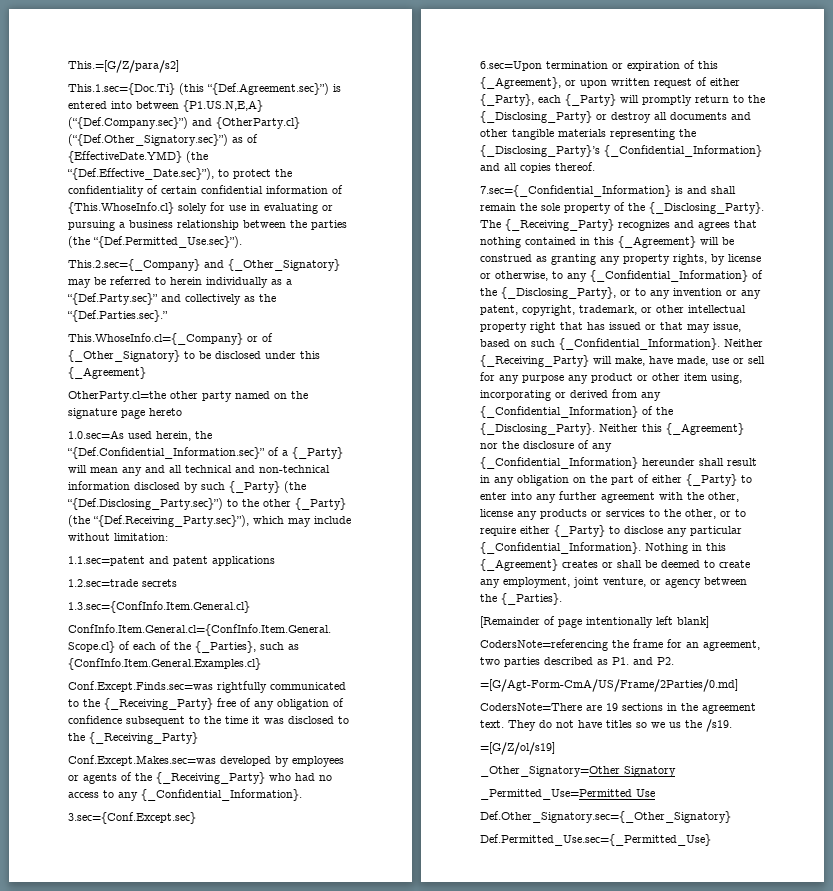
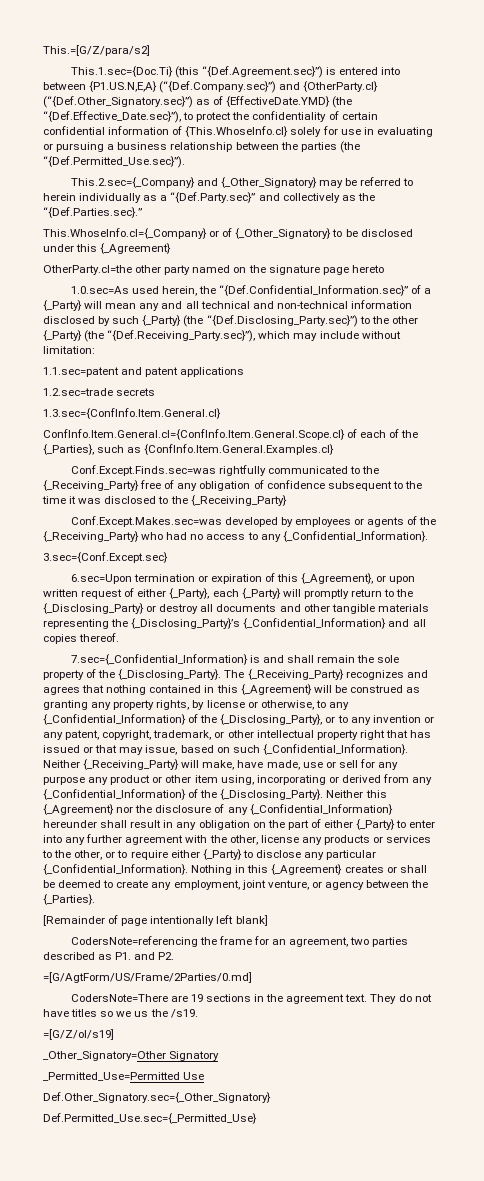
- =[G/Agt-Form-CmA/US/Frame/2Parties/0.md]
+ =[G/AgtForm/US/Frame/2Parties/0.md]

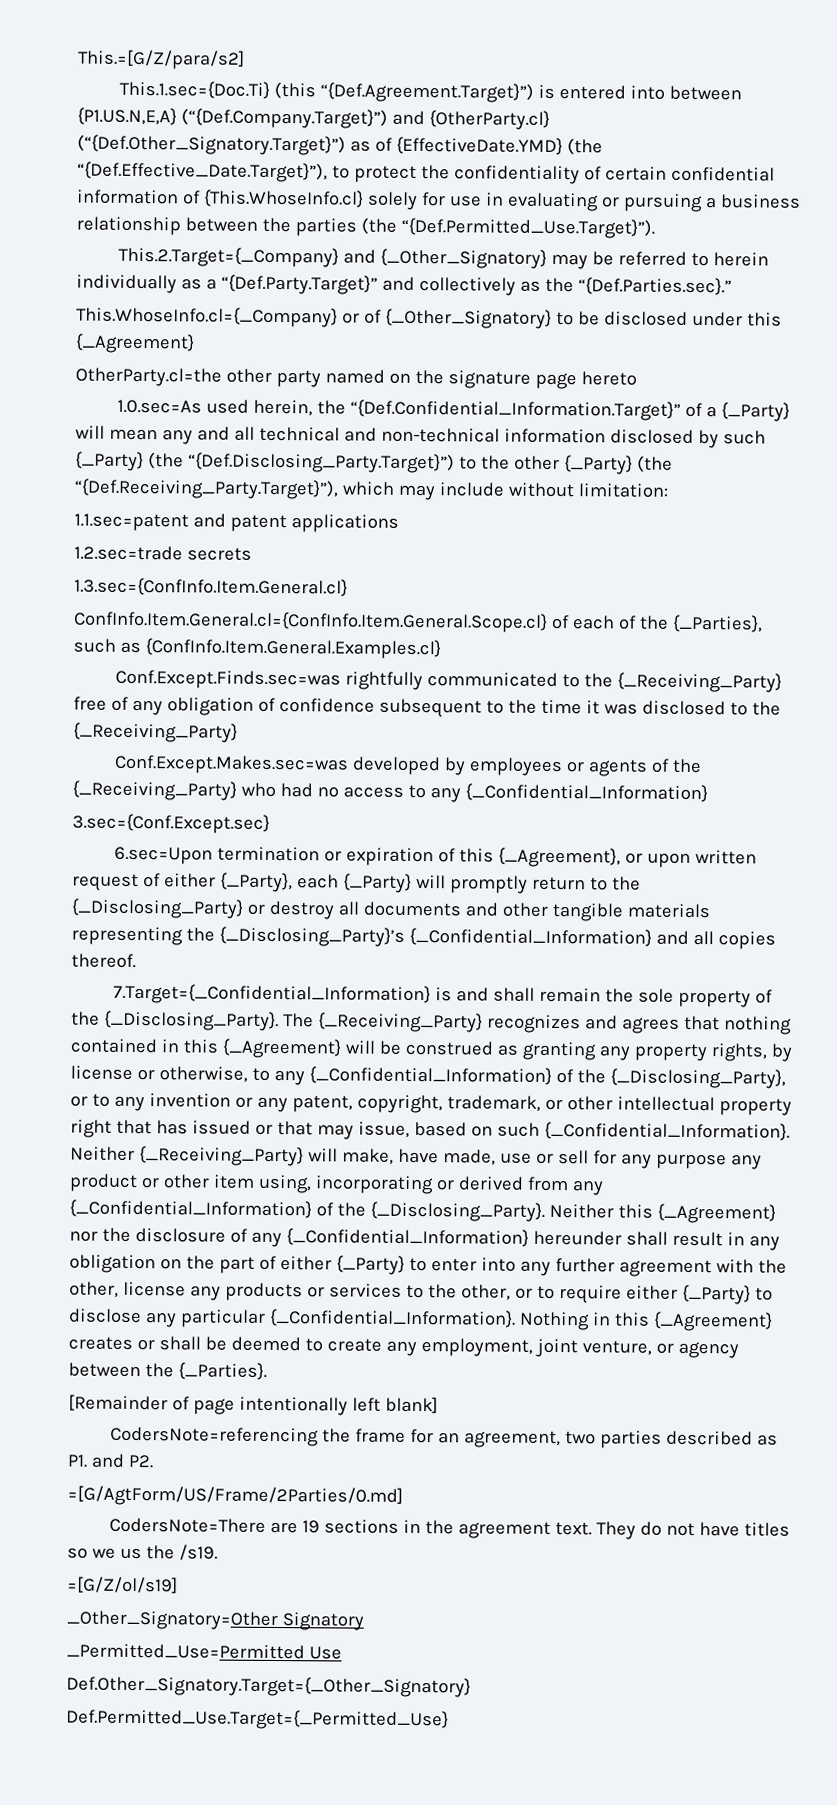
- This.1.sec={Doc.Ti} (this “{Def.Agreement.sec}”) is entered into between {P1.US.N,E,A} (“{Def.Company.sec}”) and {OtherParty.cl} (“{Def.Other_Signatory.sec}”) as of {EffectiveDate.YMD} (the “{Def.Effective_Date.sec}”), to protect the confidentiality of certain confidential information of {This.WhoseInfo.cl} solely for use in evaluating or pursuing a business relationship between the parties (the “{Def.Permitted_Use.sec}”).
- This.2.sec={_Company} and {_Other_Signatory} may be referred to herein individually as a “{Def.Party.sec}” and collectively as the “{Def.Parties.sec}.”
+ This.1.sec={Doc.Ti} (this “{Def.Agreement.Target}”) is entered into between {P1.US.N,E,A} (“{Def.Company.Target}”) and {OtherParty.cl} (“{Def.Other_Signatory.Target}”) as of {EffectiveDate.YMD} (the “{Def.Effective_Date.Target}”), to protect the confidentiality of certain confidential information of {This.WhoseInfo.cl} solely for use in evaluating or pursuing a business relationship between the parties (the “{Def.Permitted_Use.Target}”).
+ This.2.Target={_Company} and {_Other_Signatory} may be referred to herein individually as a “{Def.Party.Target}” and collectively as the “{Def.Parties.sec}.”
- 1.0.sec=As used herein, the “{Def.Confidential_Information.sec}” of a {_Party} will mean any and all technical and non-technical information disclosed by such {_Party} (the “{Def.Disclosing_Party.sec}”) to the other {_Party} (the “{Def.Receiving_Party.sec}”), which may include without limitation:
+ 1.0.sec=As used herein, the “{Def.Confidential_Information.Target}” of a {_Party} will mean any and all technical and non-technical information disclosed by such {_Party} (the “{Def.Disclosing_Party.Target}”) to the other {_Party} (the “{Def.Receiving_Party.Target}”), which may include without limitation:
- Conf.Except.Makes.sec=was developed by employees or agents of the {_Receiving_Party} who had no access to any {_Confidential_Information}.
+ Conf.Except.Makes.sec=was developed by employees or agents of the {_Receiving_Party} who had no access to any {_Confidential_Information}
- 7.sec={_Confidential_Information} is and shall remain the sole property of the {_Disclosing_Party}.
+ 7.Target={_Confidential_Information} is and shall remain the sole property of the {_Disclosing_Party}.
- Def.Other_Signatory.sec={_Other_Signatory}
- Def.Permitted_Use.sec={_Permitted_Use}
+ Def.Other_Signatory.Target={_Other_Signatory}
+ Def.Permitted_Use.Target={_Permitted_Use}

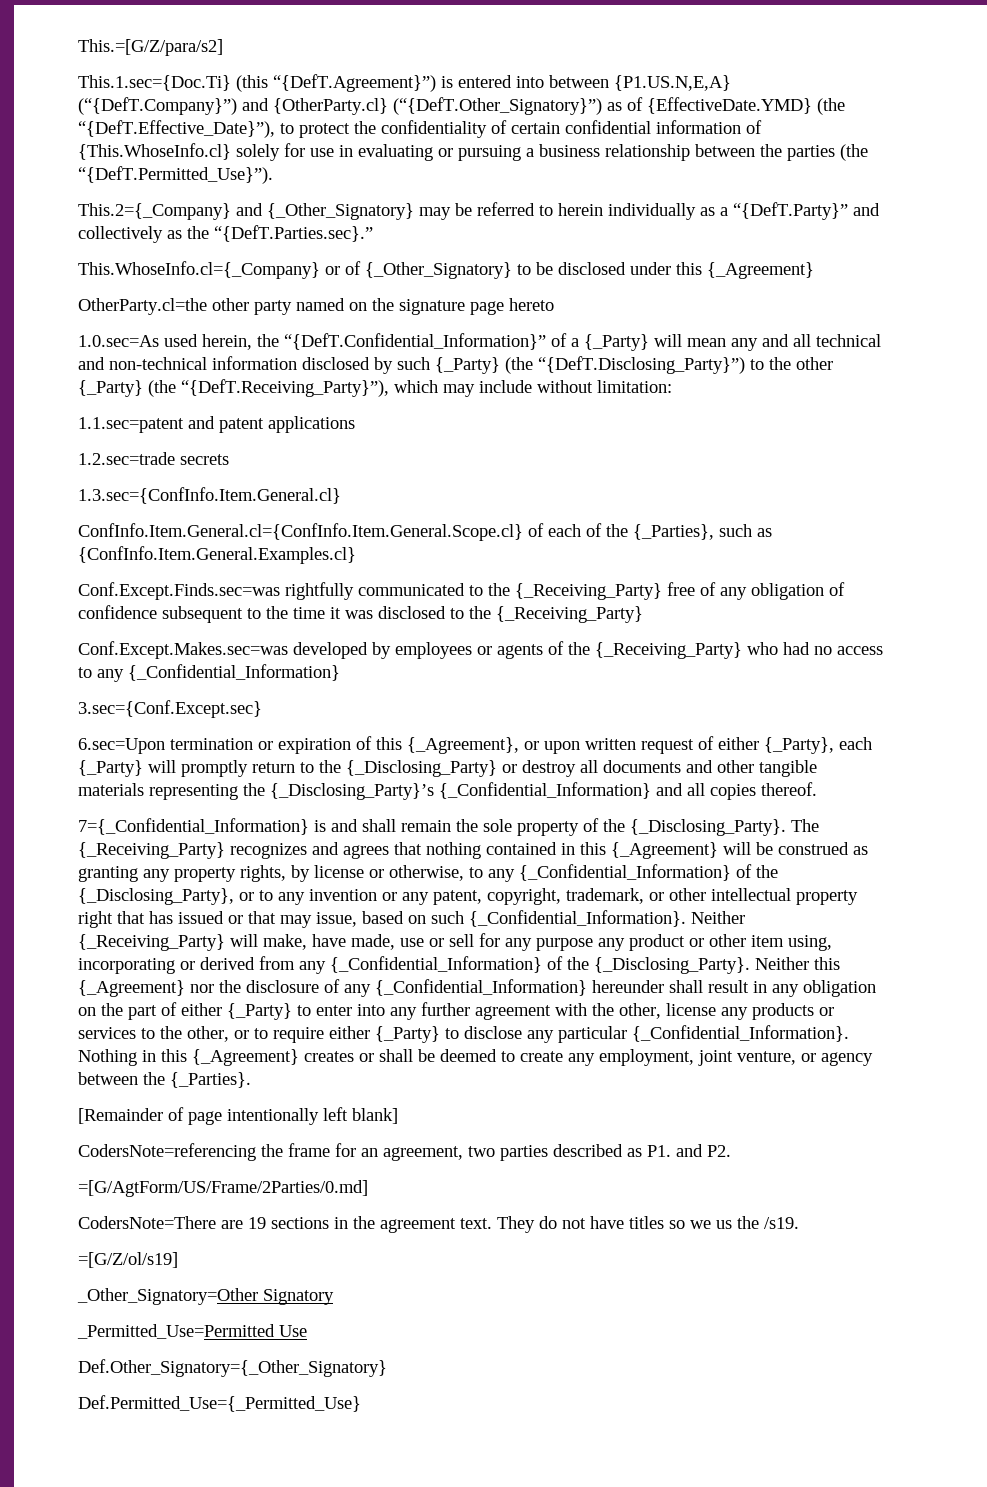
- This.1.sec={Doc.Ti} (this “{Def.Agreement.Target}”) is entered into between {P1.US.N,E,A} (“{Def.Company.Target}”) and {OtherParty.cl} (“{Def.Other_Signatory.Target}”) as of {EffectiveDate.YMD} (the “{Def.Effective_Date.Target}”), to protect the confidentiality of certain confidential information of {This.WhoseInfo.cl} solely for use in evaluating or pursuing a business relationship between the parties (the “{Def.Permitted_Use.Target}”).
- This.2.Target={_Company} and {_Other_Signatory} may be referred to herein individually as a “{Def.Party.Target}” and collectively as the “{Def.Parties.sec}.”
+ This.1.sec={Doc.Ti} (this “{DefT.Agreement}”) is entered into between {P1.US.N,E,A} (“{DefT.Company}”) and {OtherParty.cl} (“{DefT.Other_Signatory}”) as of {EffectiveDate.YMD} (the “{DefT.Effective_Date}”), to protect the confidentiality of certain confidential information of {This.WhoseInfo.cl} solely for use in evaluating or pursuing a business relationship between the parties (the “{DefT.Permitted_Use}”).
+ This.2={_Company} and {_Other_Signatory} may be referred to herein individually as a “{DefT.Party}” and collectively as the “{DefT.Parties.sec}.”
- 1.0.sec=As used herein, the “{Def.Confidential_Information.Target}” of a {_Party} will mean any and all technical and non-technical information disclosed by such {_Party} (the “{Def.Disclosing_Party.Target}”) to the other {_Party} (the “{Def.Receiving_Party.Target}”), which may include without limitation:
+ 1.0.sec=As used herein, the “{DefT.Confidential_Information}” of a {_Party} will mean any and all technical and non-technical information disclosed by such {_Party} (the “{DefT.Disclosing_Party}”) to the other {_Party} (the “{DefT.Receiving_Party}”), which may include without limitation:
- 7.Target={_Confidential_Information} is and shall remain the sole property of the {_Disclosing_Party}.
+ 7={_Confidential_Information} is and shall remain the sole property of the {_Disclosing_Party}.
- Def.Other_Signatory.Target={_Other_Signatory}
- Def.Permitted_Use.Target={_Permitted_Use}
+ Def.Other_Signatory={_Other_Signatory}
+ Def.Permitted_Use={_Permitted_Use}

